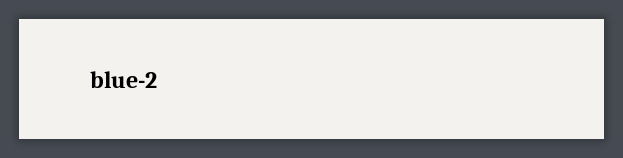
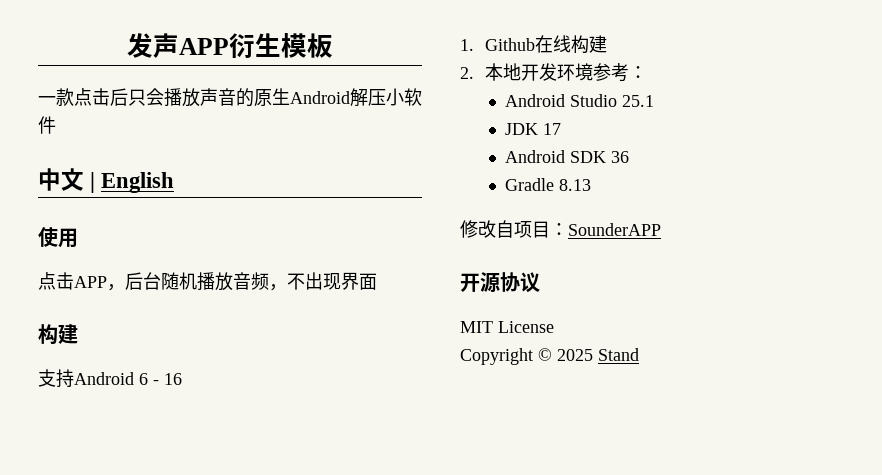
- blue-2
+ 发声APP衍生模板
+ 一款点击后只会播放声音的原生Android解压小软件
+ 中文 | English
+ 使用
+ 点击APP，后台随机播放音频，不出现界面
+ 构建
+ 支持Android 6 - 16
+ 1. Github在线构建
+ 2.本地开发环境参考：
+ Android Studio 25.1
+ JDK 17
+ Android SDK 36
+ Gradle 8.13
+ 修改自项目：SounderAPP
+ 开源协议
+ MIT License
+ Copyright © 2025 Stand

